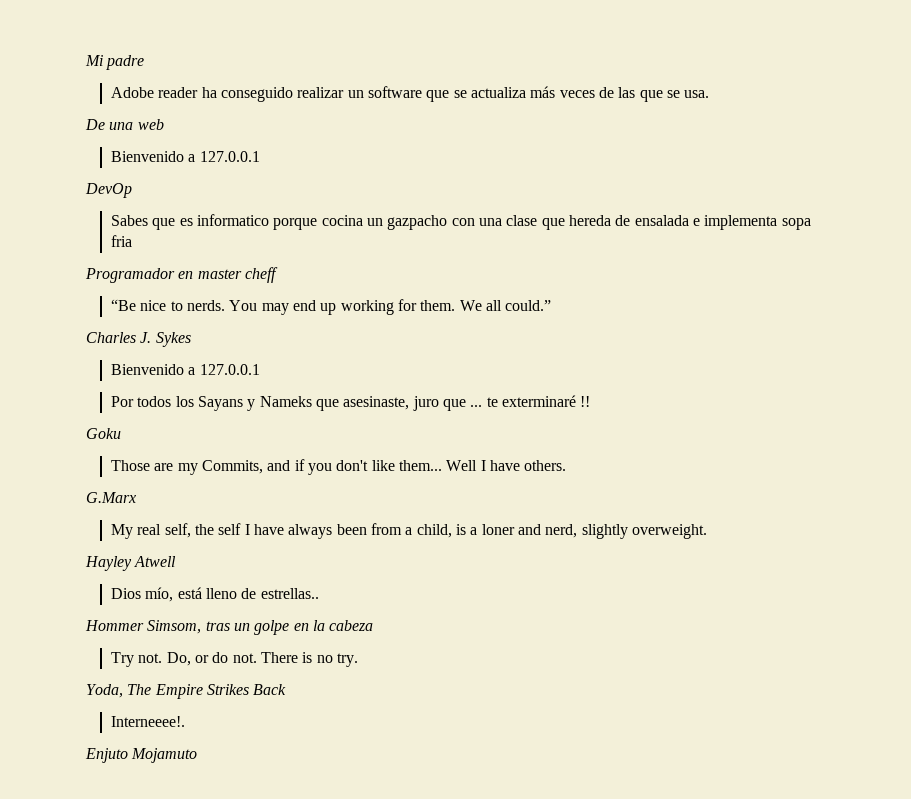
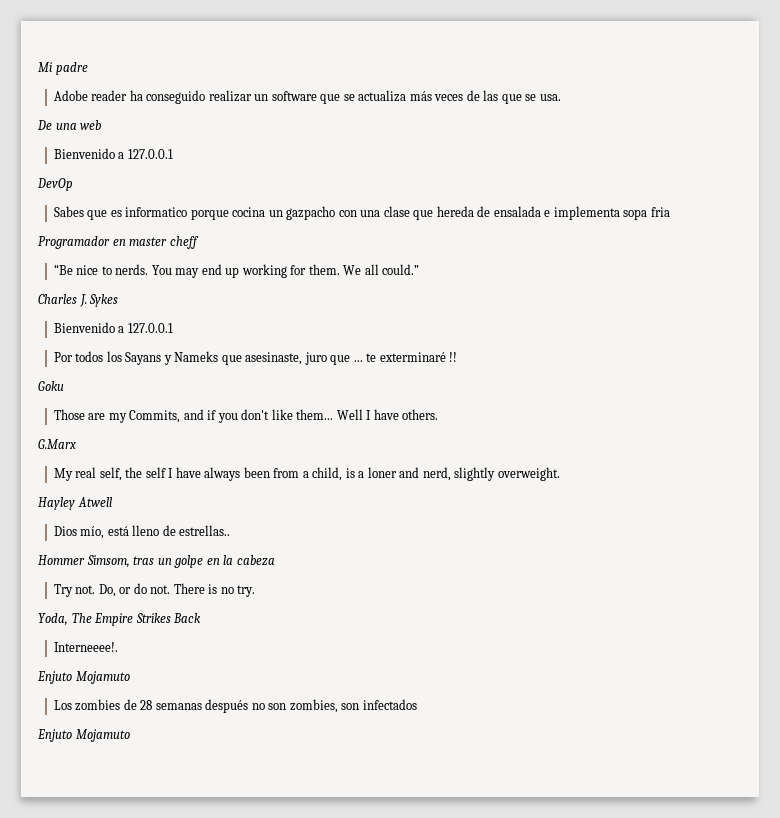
+ Los zombies de 28 semanas después no son zombies, son infectados
+ Enjuto Mojamuto

